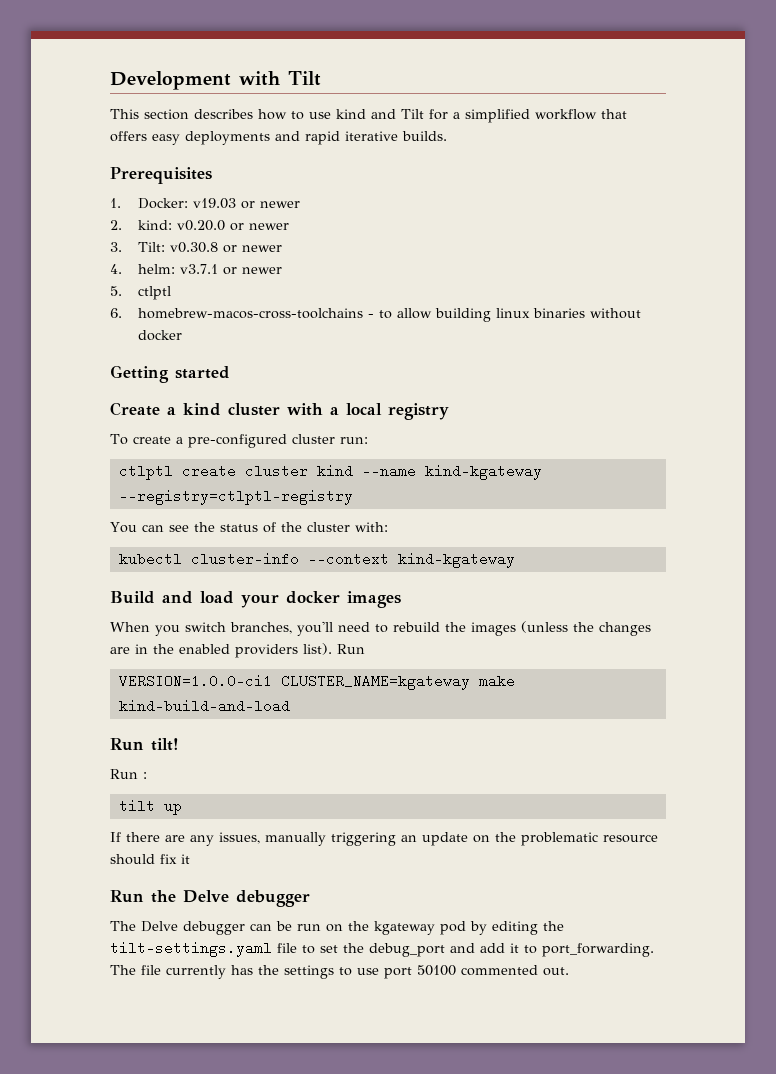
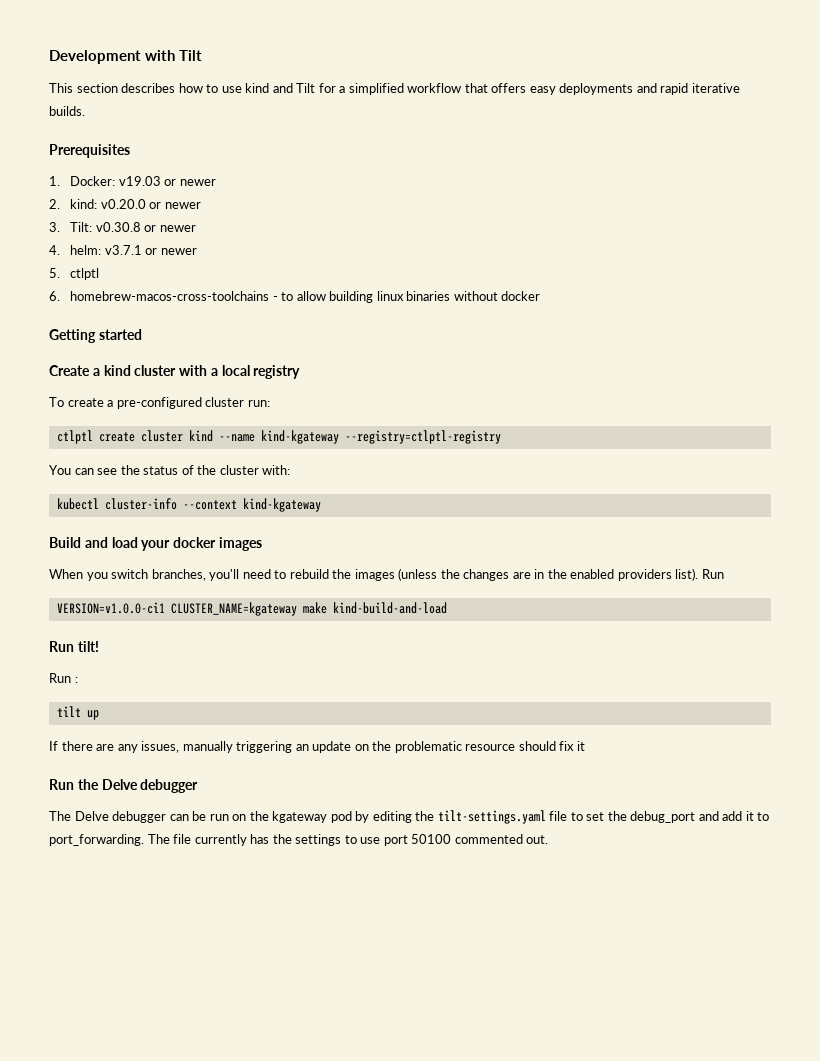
- VERSION=1.0.0-ci1 CLUSTER_NAME=kgateway make kind-build-and-load
+ VERSION=v1.0.0-ci1 CLUSTER_NAME=kgateway make kind-build-and-load

